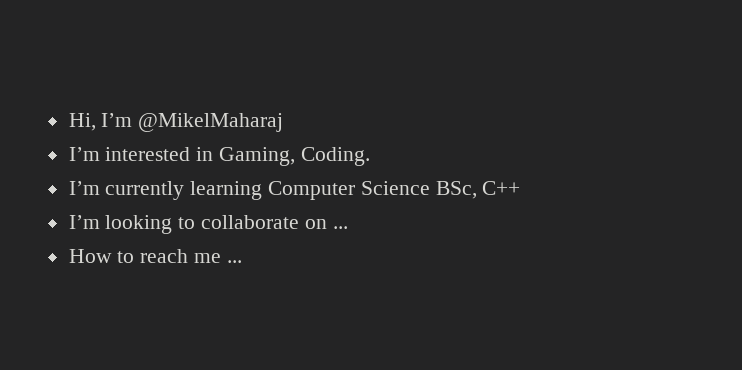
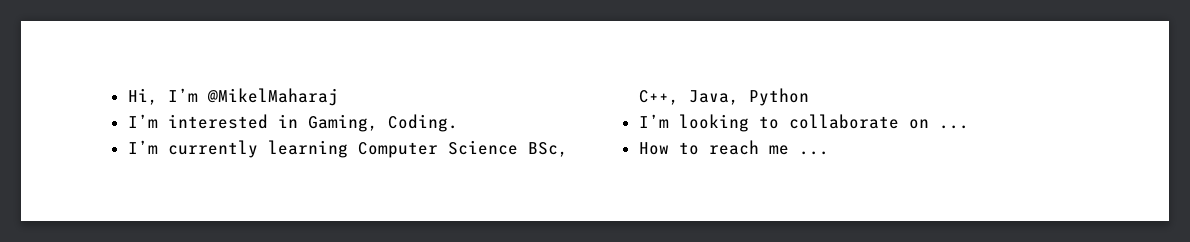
- I’m currently learning Computer Science BSc, C++
+ I’m currently learning Computer Science BSc, C++, Java, Python

